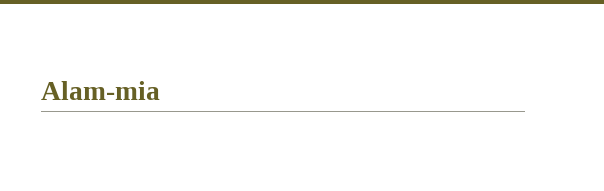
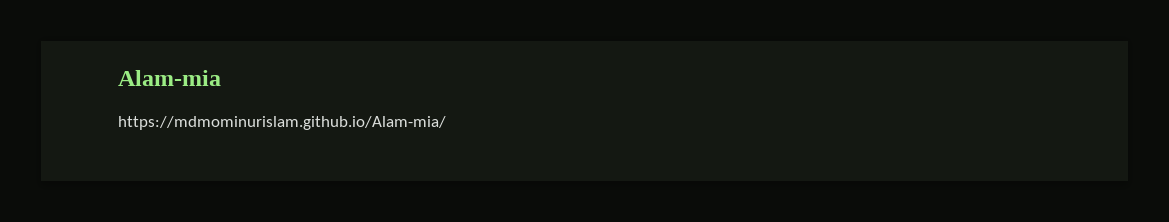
+ https://mdmominurislam.github.io/Alam-mia/

